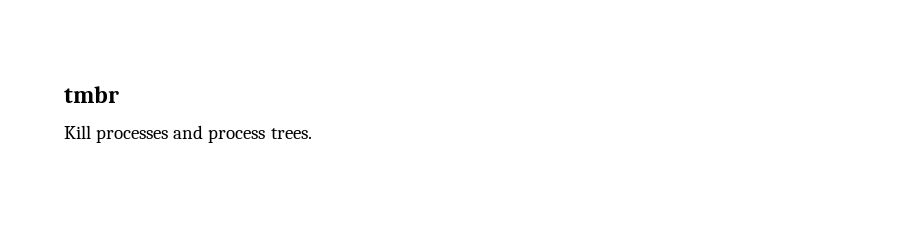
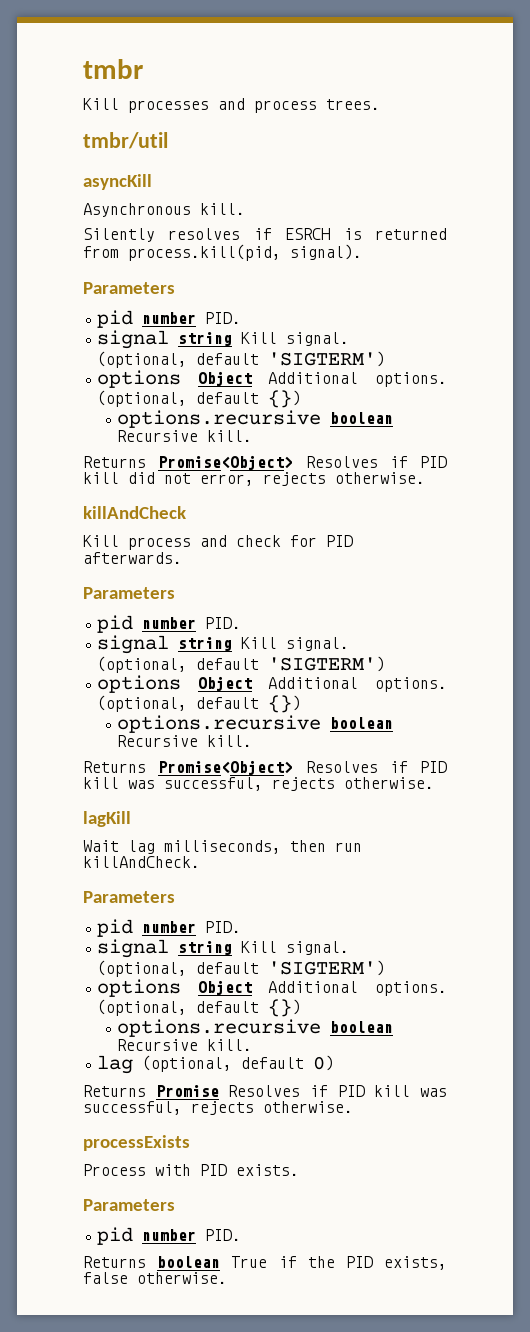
+ tmbr/util
+ asyncKill
+ Asynchronous kill.
+ Silently resolves if ESRCH is returned from process.kill(pid, signal).
+ Parameters
+ pid number PID.
+ signal string Kill signal. (optional, default 'SIGTERM')
+ options Object Additional options. (optional, default {})
+ options.recursive boolean Recursive kill.
+ Returns Promise<Object> Resolves if PID kill did not error, rejects otherwise.
+ killAndCheck
+ Kill process and check for PID afterwards.
+ Parameters
+ pid number PID.
+ signal string Kill signal. (optional, default 'SIGTERM')
+ options Object Additional options. (optional, default {})
+ options.recursive boolean Recursive kill.
+ Returns Promise<Object> Resolves if PID kill was successful, rejects otherwise.
+ lagKill
+ Wait lag milliseconds, then run killAndCheck.
+ Parameters
+ pid number PID.
+ signal string Kill signal. (optional, default 'SIGTERM')
+ options Object Additional options. (optional, default {})
+ options.recursive boolean Recursive kill.
+ lag (optional, default 0)
+ Returns Promise Resolves if PID kill was successful, rejects otherwise.
+ processExists
+ Process with PID exists.
+ Parameters
+ pid number PID.
+ Returns boolean True if the PID exists, false otherwise.

